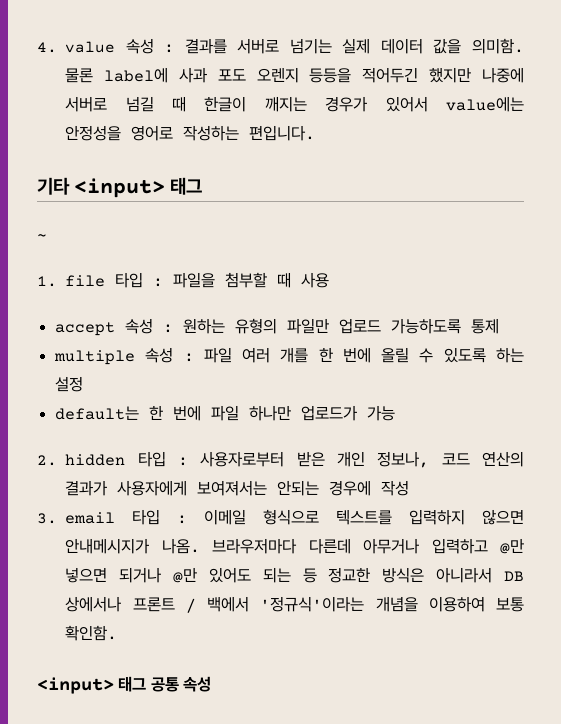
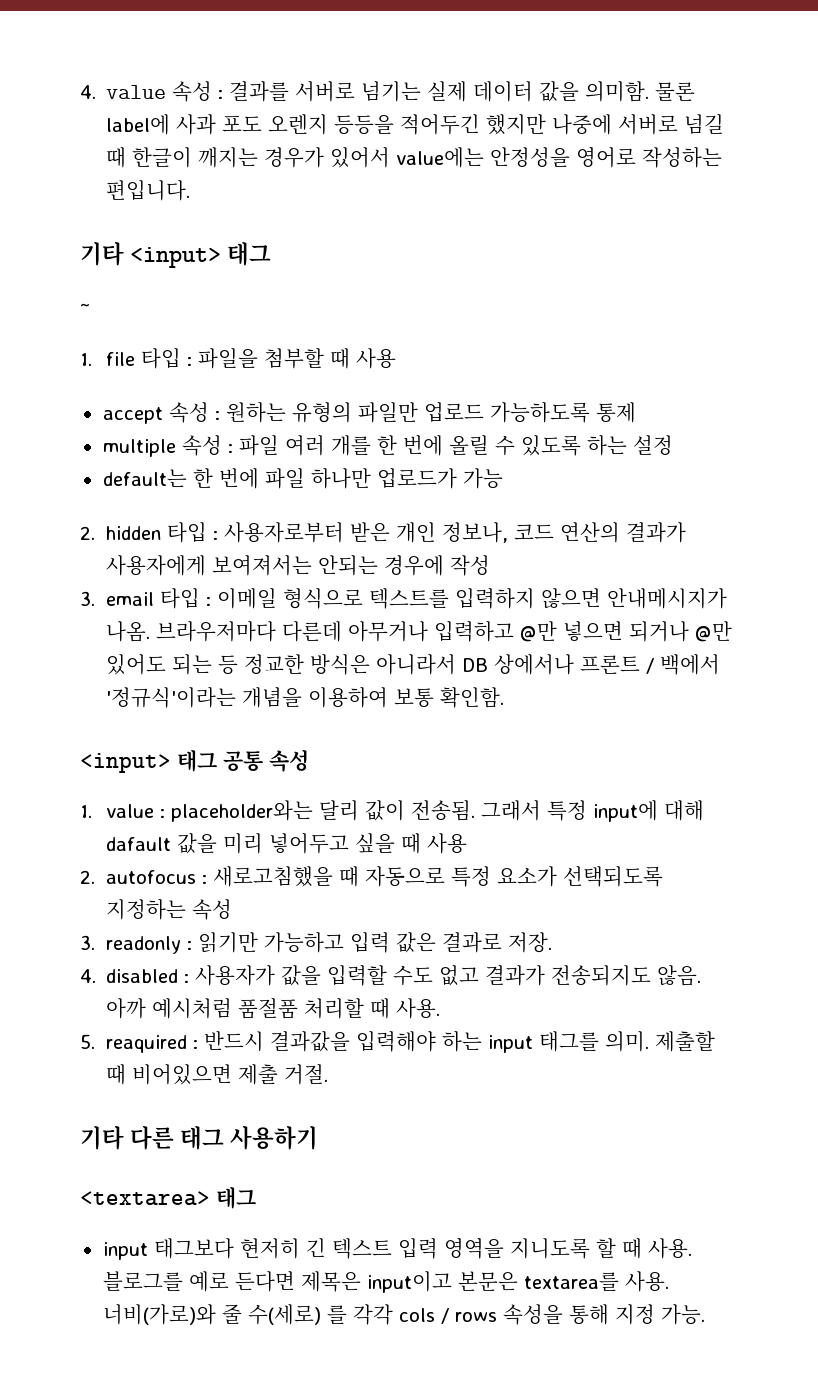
+ 1. value : placeholder와는 달리 값이 전송됨. 그래서 특정 input에 대해 dafault 값을 미리 넣어두고 싶을 때 사용
+ 2. autofocus : 새로고침했을 때 자동으로 특정 요소가 선택되도록 지정하는 속성
+ 3. readonly : 읽기만 가능하고 입력 값은 결과로 저장.
+ 4. disabled : 사용자가 값을 입력할 수도 없고 결과가 전송되지도 않음. 아까 예시처럼 품절품 처리할 때 사용.
+ 5. reaquired : 반드시 결과값을 입력해야 하는 input 태그를 의미. 제출할 때 비어있으면 제출 거절.
+ 기타 다른 태그 사용하기
+ <textarea> 태그
+ input 태그보다 현저히 긴 텍스트 입력 영역을 지니도록 할 때 사용. 블로그를 예로 든다면 제목은 input이고 본문은 textarea를 사용. 너비(가로)와 줄 수(세로) 를 각각 cols / rows 속성을 통해 지정 가능.

